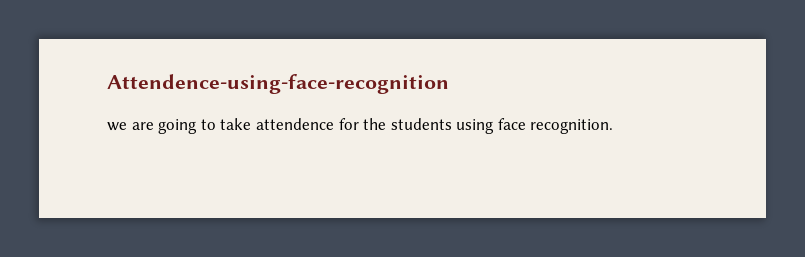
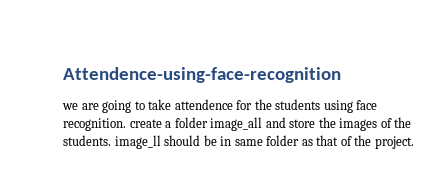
- we are going to take attendence for the students using face recognition.
+ we are going to take attendence for the students using face recognition. create a folder image_all and store the images of the students. image_ll should be in same folder as that of the project.

